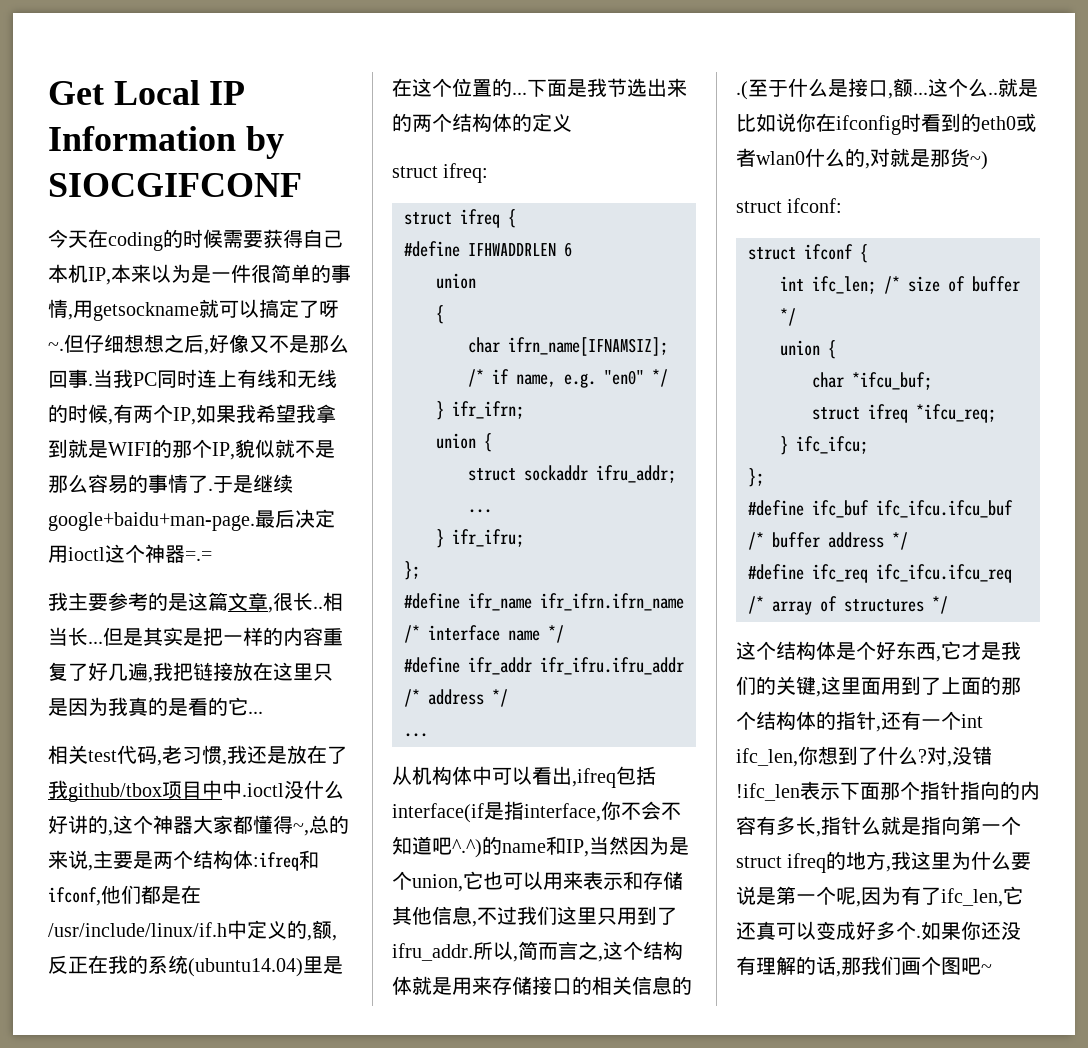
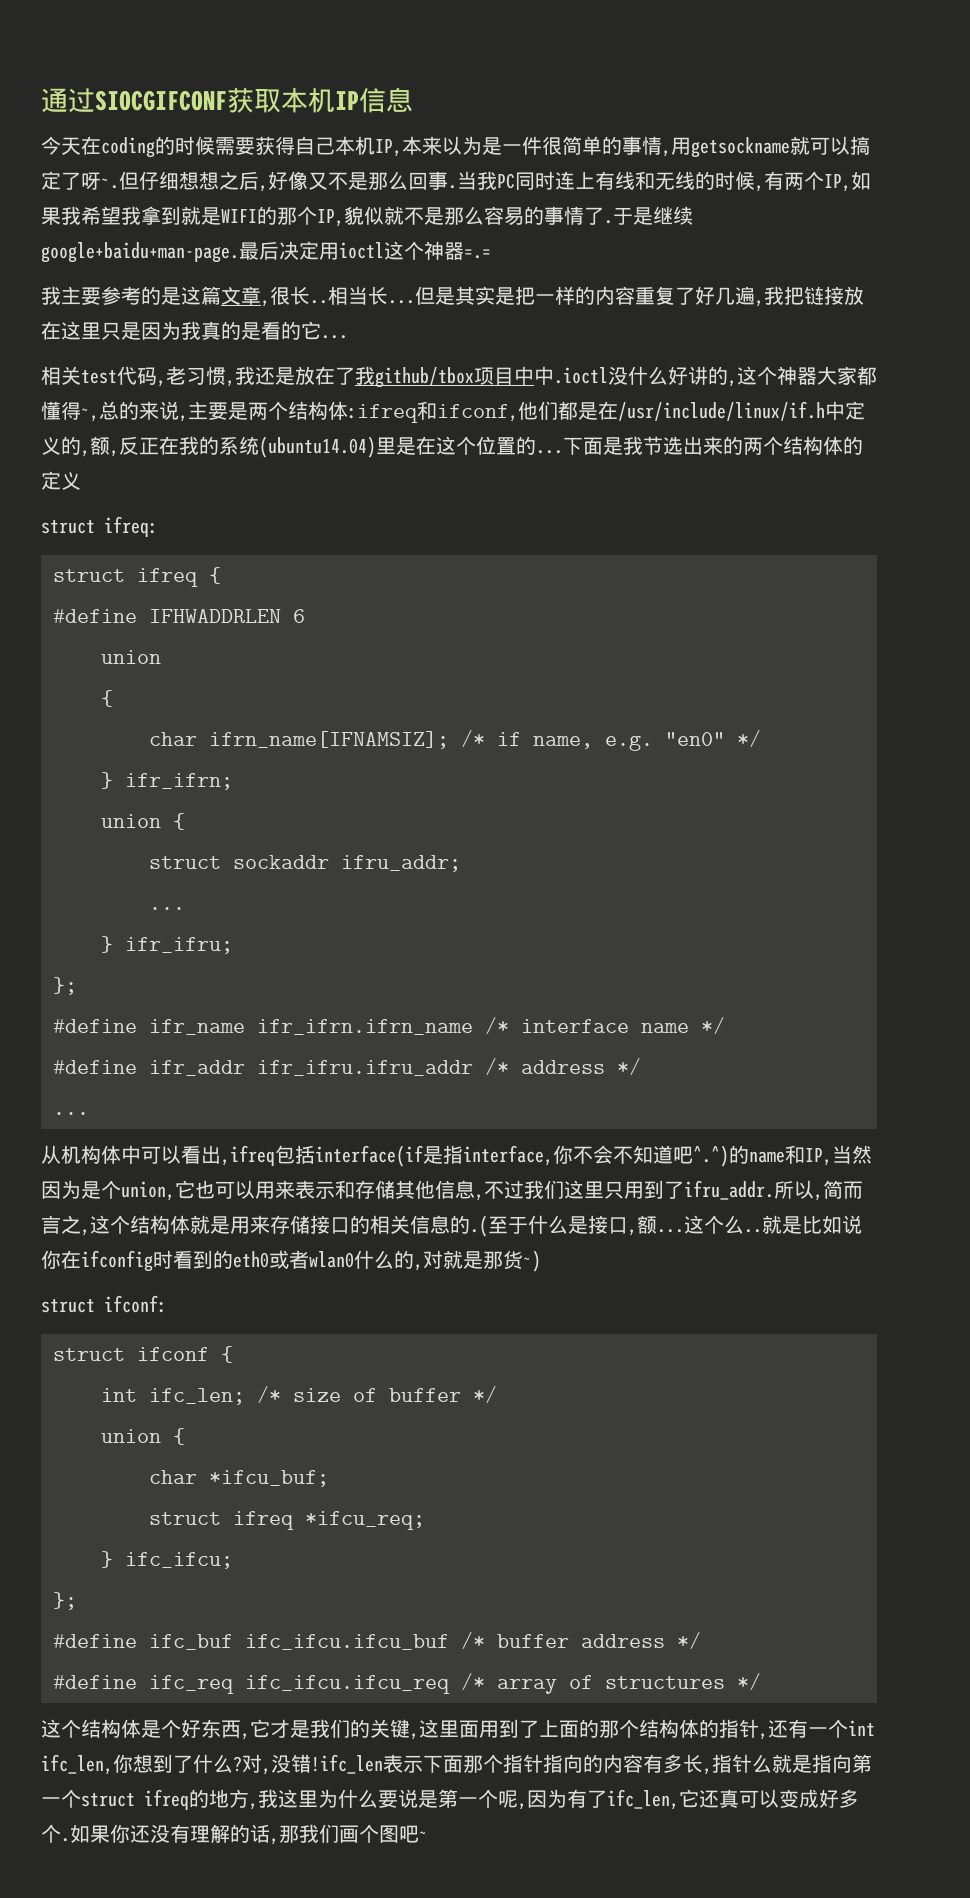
- Get Local IP Information by SIOCGIFCONF
+ 通过SIOCGIFCONF获取本机IP信息

